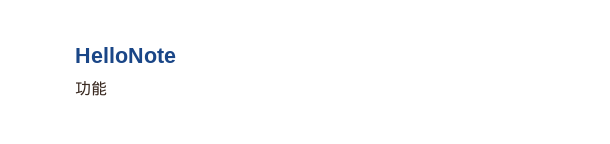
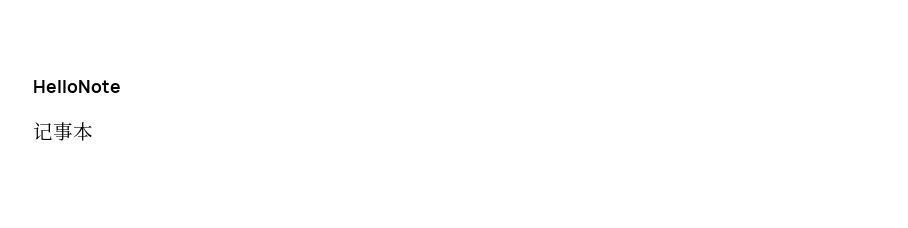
- 功能
+ 记事本

